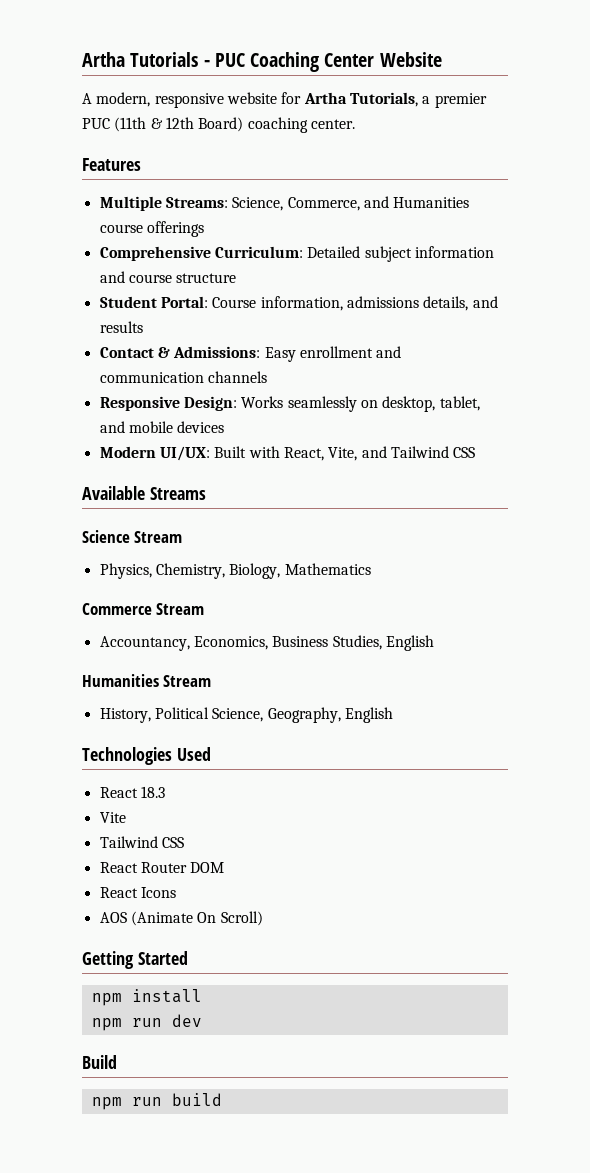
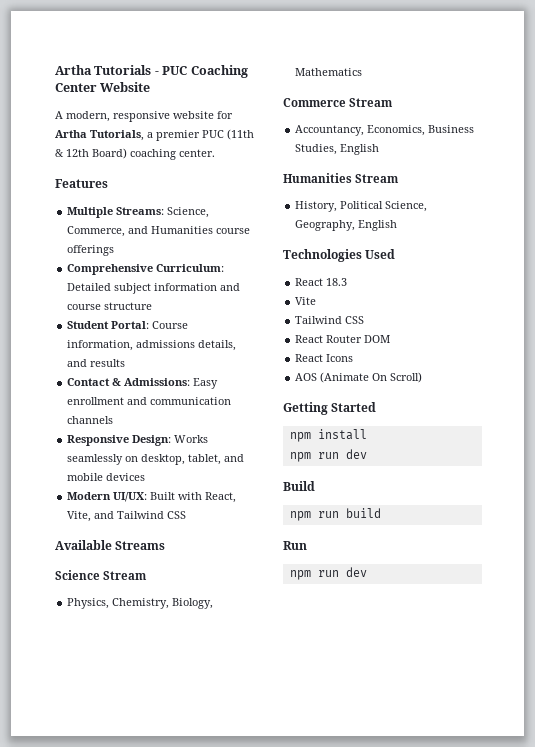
+ Run
+ npm run dev

